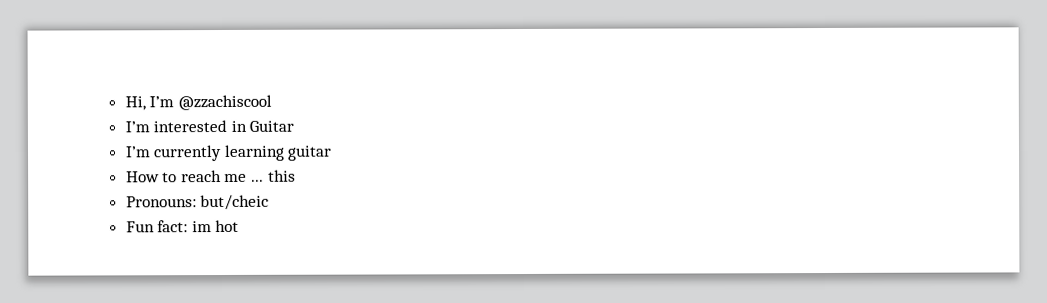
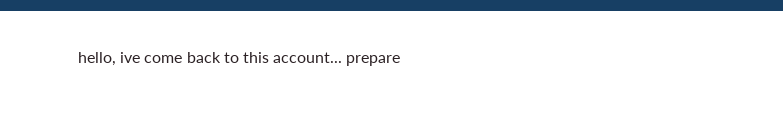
- Hi, I’m @zzachiscool
- I’m interested in Guitar
- I’m currently learning guitar
- How to reach me ... this
- Pronouns: but/cheic
- Fun fact: im hot
+ hello, ive come back to this account... prepare

